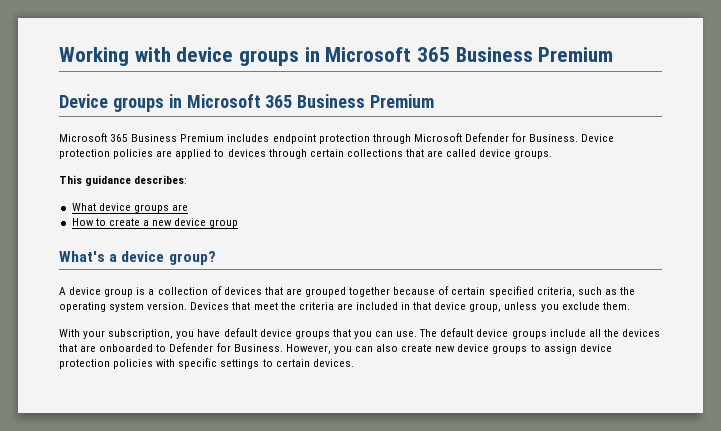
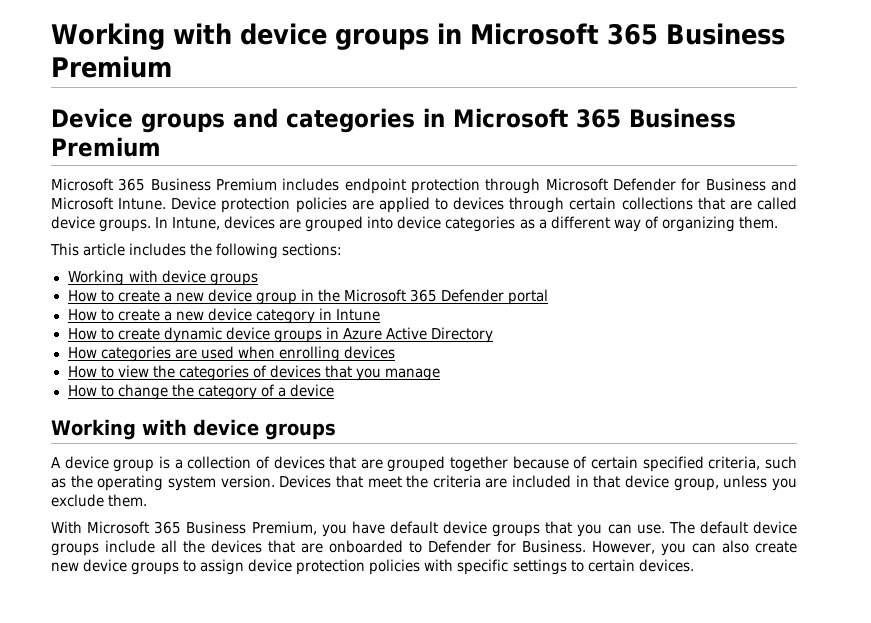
- Device groups in Microsoft 365 Business Premium
+ Device groups and categories in Microsoft 365 Business Premium
- Microsoft 365 Business Premium includes endpoint protection through Microsoft Defender for Business.
+ Microsoft 365 Business Premium includes endpoint protection through Microsoft Defender for Business and Microsoft Intune.
- Device protection policies are applied to devices through certain collections that are called device groups.
- This guidance describes:
- What device groups are
+ Device protection policies are applied to devices through certain collections that are called device groups. In Intune, devices are grouped into device categories as a different way of organizing them.
+ This article includes the following sections:
+ Working with device groups
- How to create a new device group
- What's a device group?
+ How to create a new device group in the Microsoft 365 Defender portal
+ How to create a new device category in Intune
+ How to create dynamic device groups in Azure Active Directory
+ How categories are used when enrolling devices
+ How to view the categories of devices that you manage
+ How to change the category of a device
+ Working with device groups
- With your subscription, you have default device groups that you can use.
+ With Microsoft 365 Business Premium, you have default device groups that you can use.

